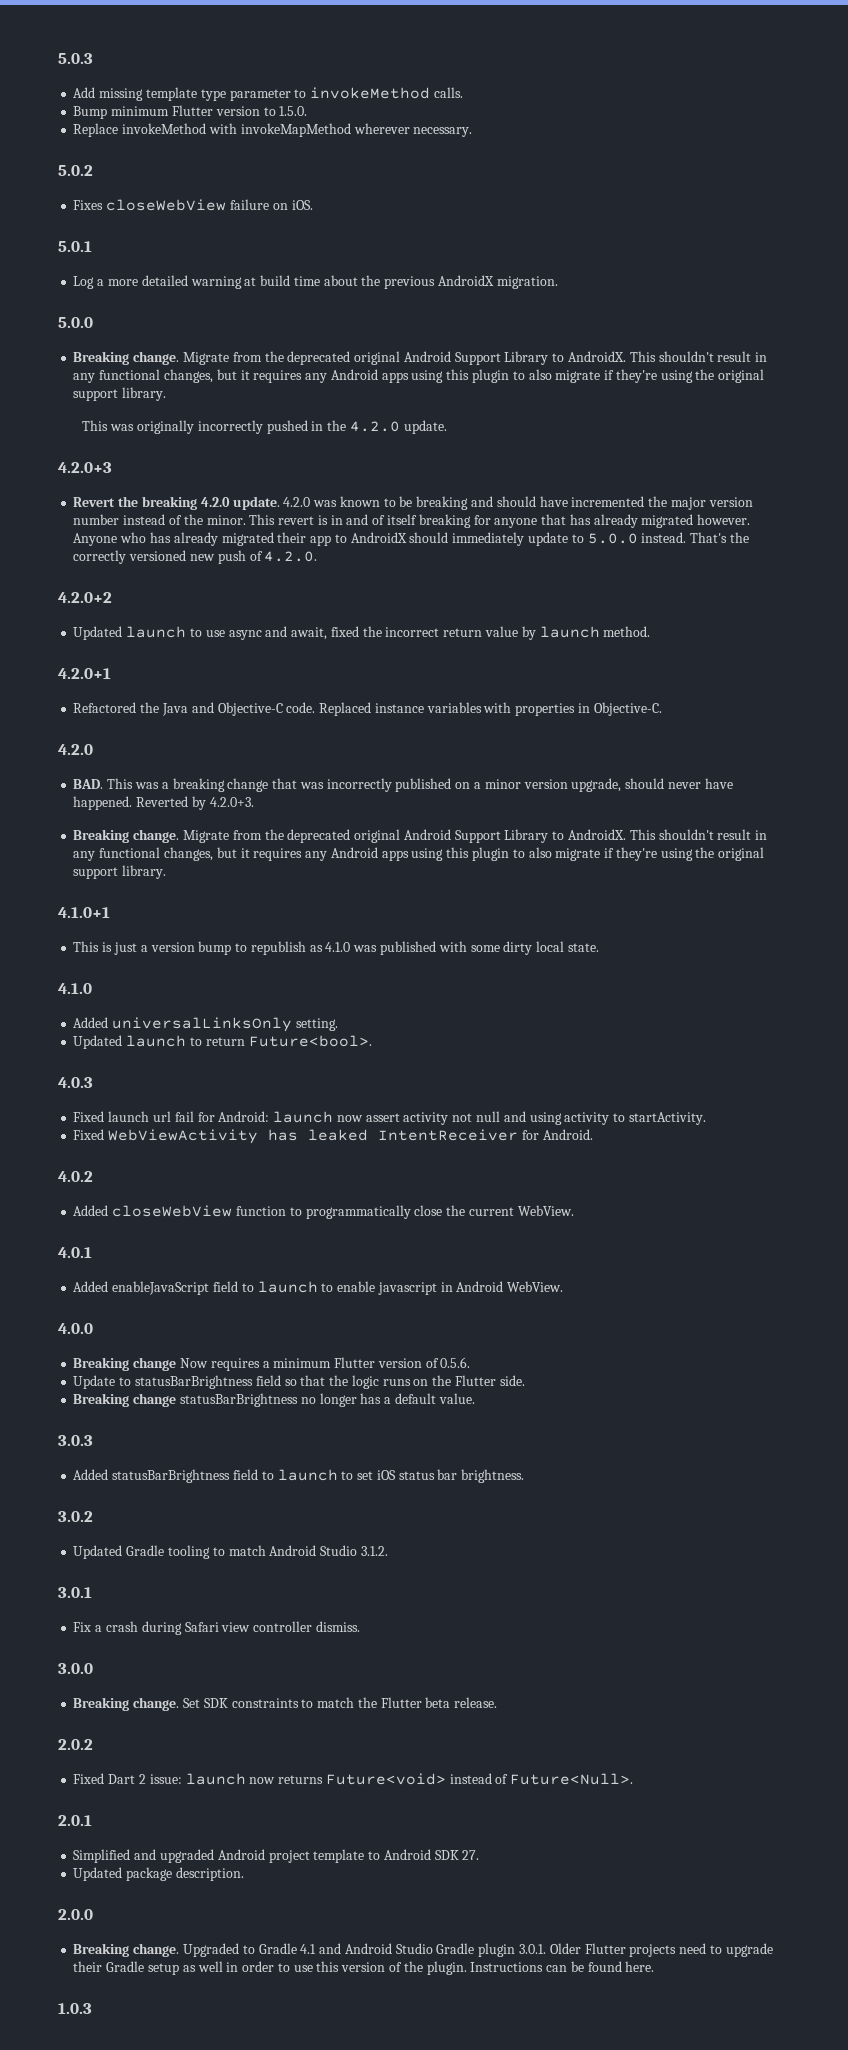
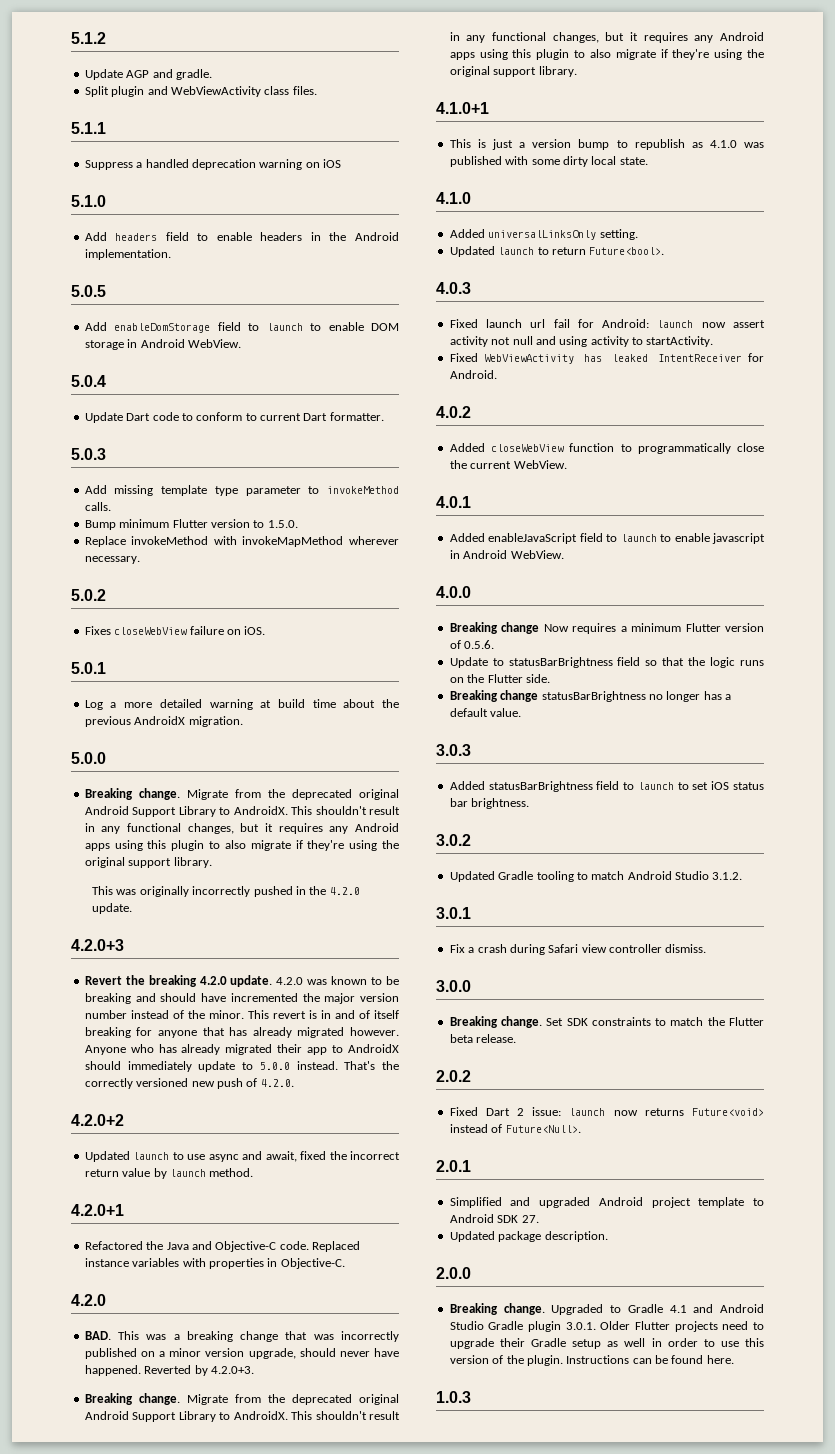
+ 5.1.2
+ Update AGP and gradle.
+ Split plugin and WebViewActivity class files.
+ 5.1.1
+ Suppress a handled deprecation warning on iOS
+ 5.1.0
+ Add headers field to enable headers in the Android implementation.
+ 5.0.5
+ Add enableDomStorage field to launch to enable DOM storage in Android WebView.
+ 5.0.4
+ Update Dart code to conform to current Dart formatter.

